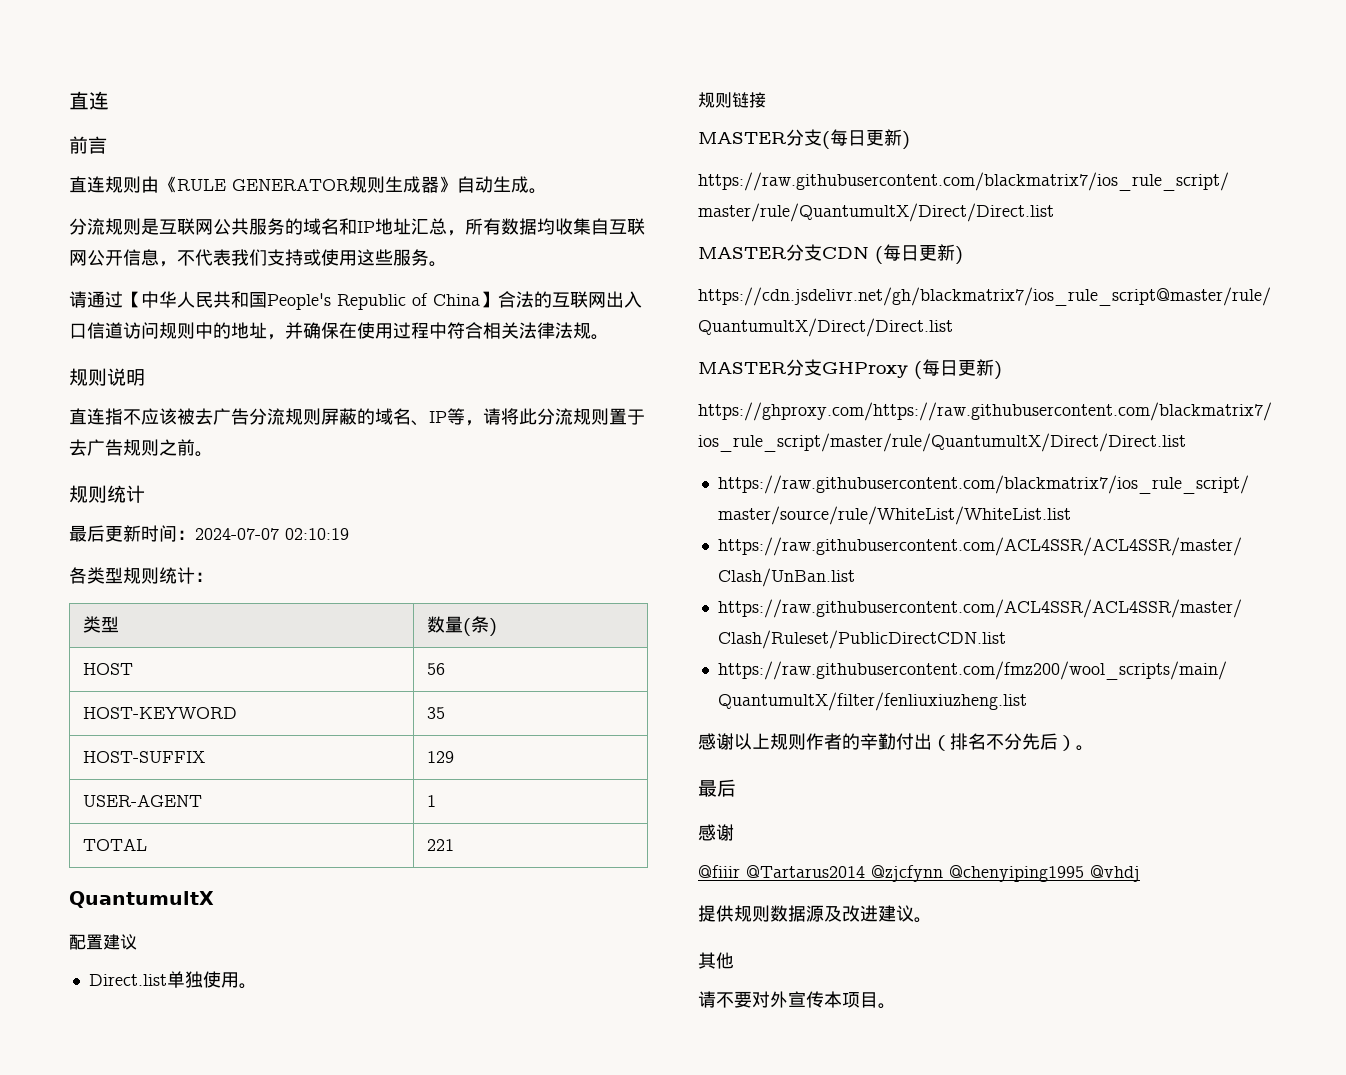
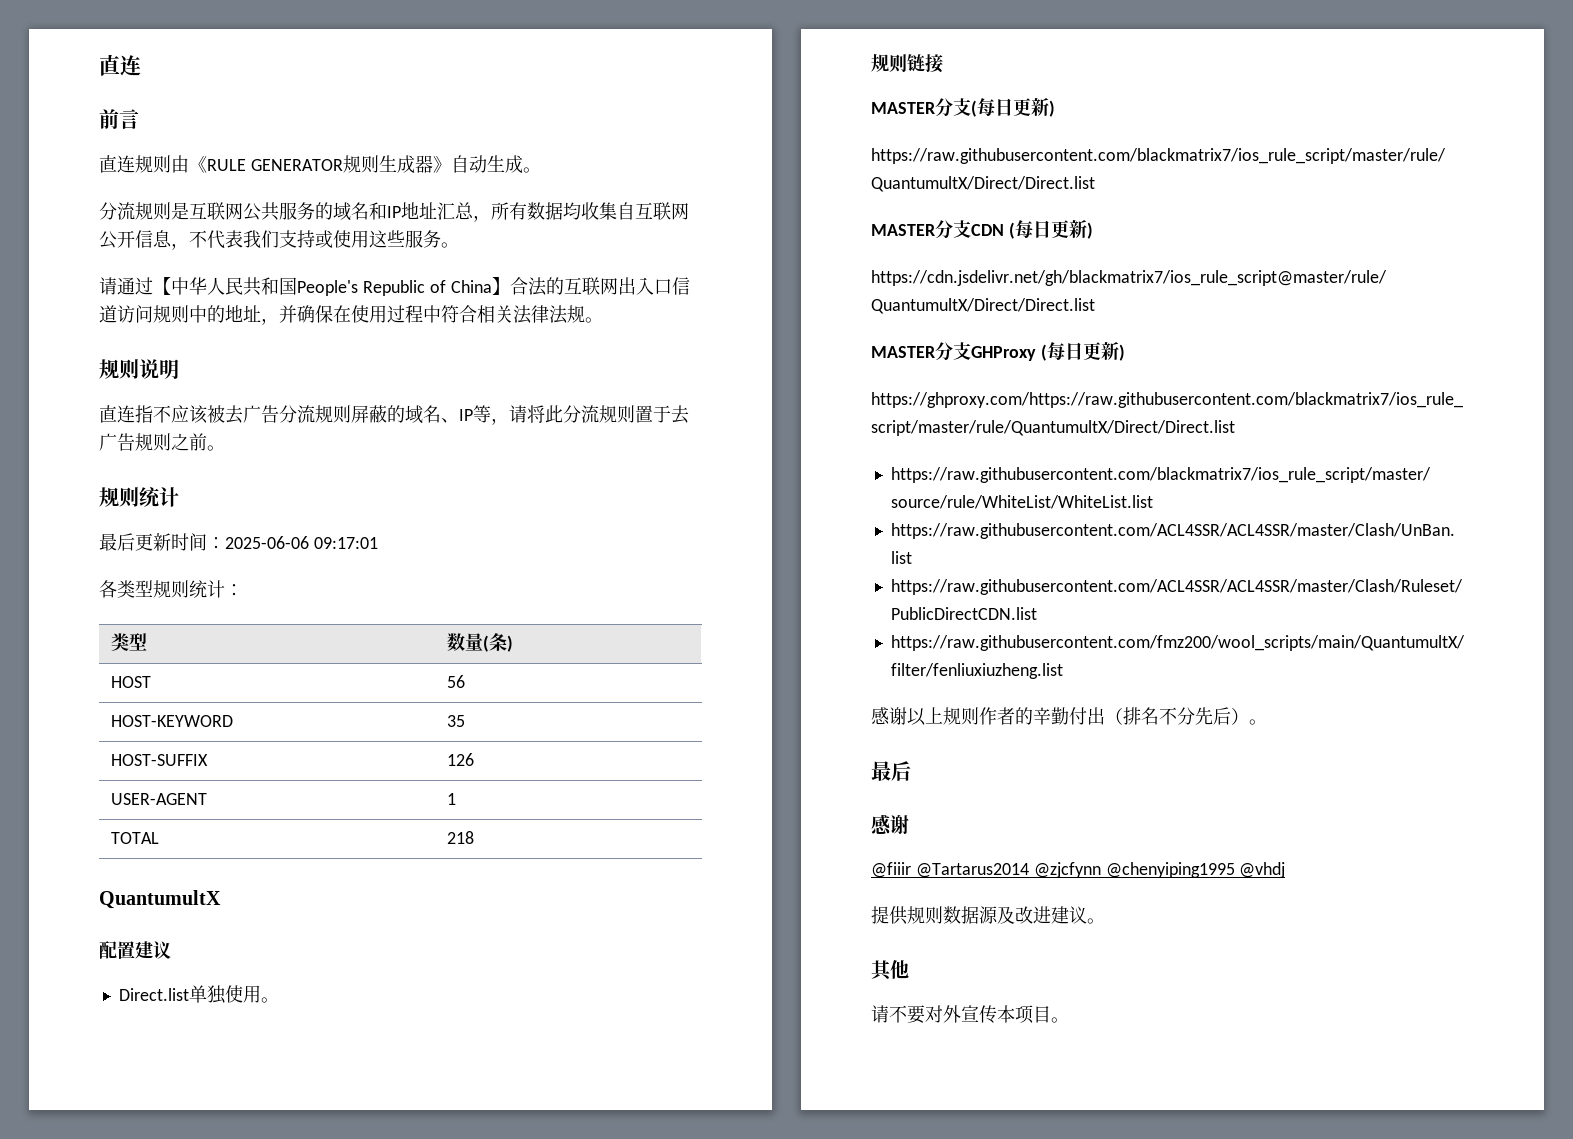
- 最后更新时间：2024-07-07 02:10:19
+ 最后更新时间：2025-06-06 09:17:01
- HOST-SUFFIX | 129
+ HOST-SUFFIX | 126
- TOTAL | 221
+ TOTAL | 218

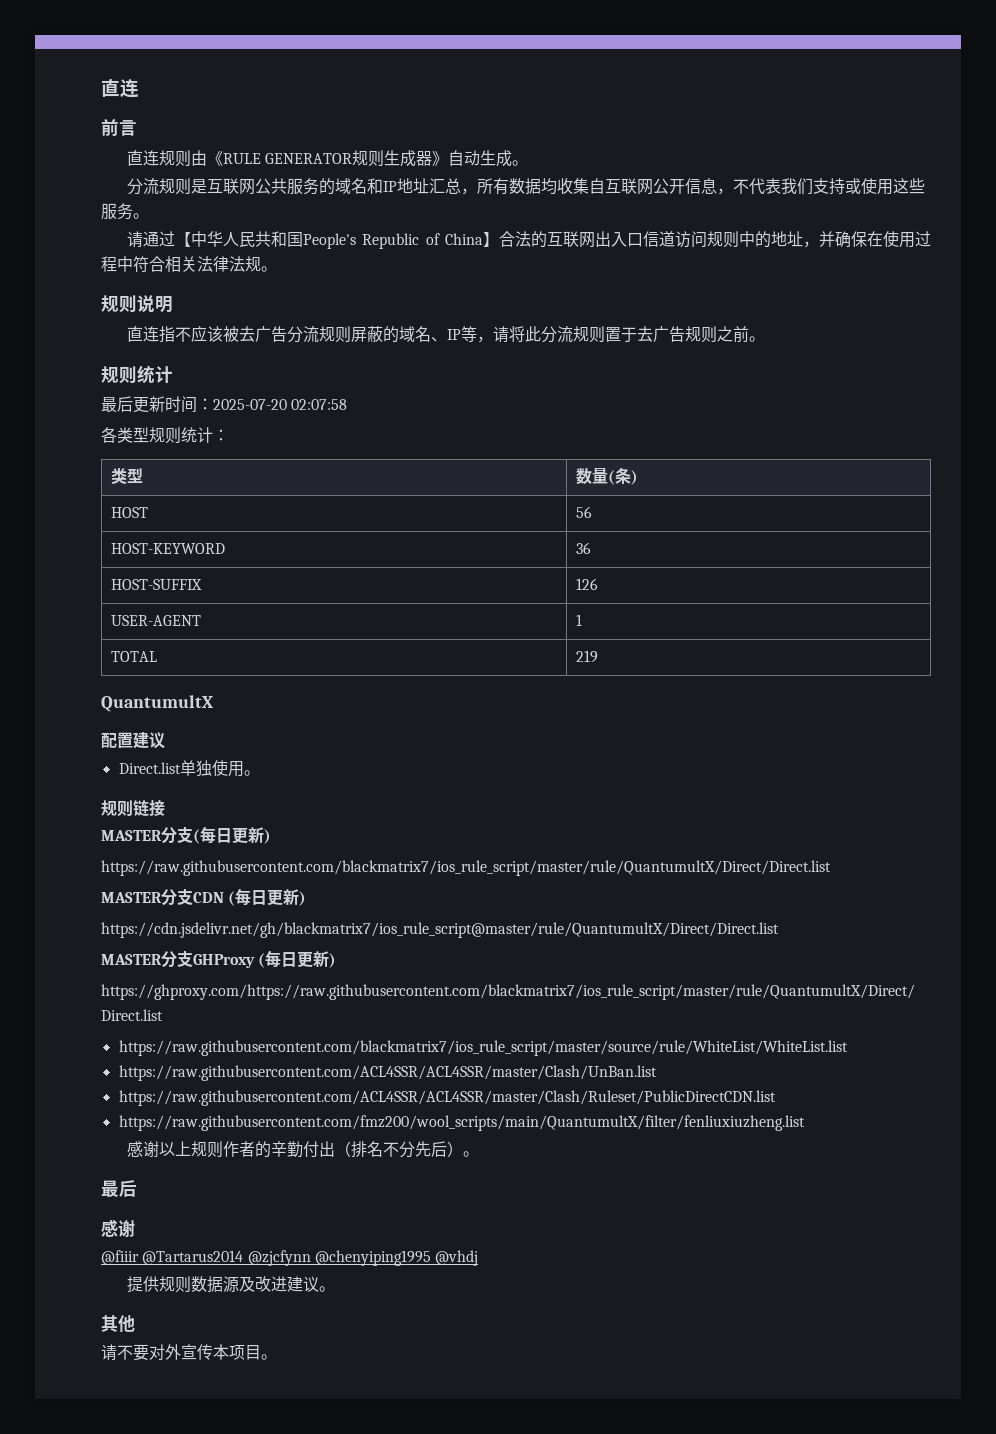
- 最后更新时间：2025-06-06 09:17:01
+ 最后更新时间：2025-07-20 02:07:58
- HOST-KEYWORD | 35
+ HOST-KEYWORD | 36
- TOTAL | 218
+ TOTAL | 219

